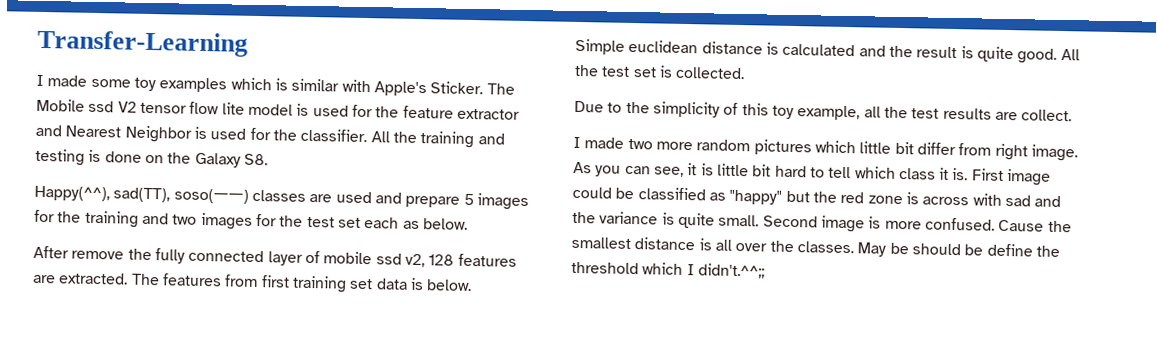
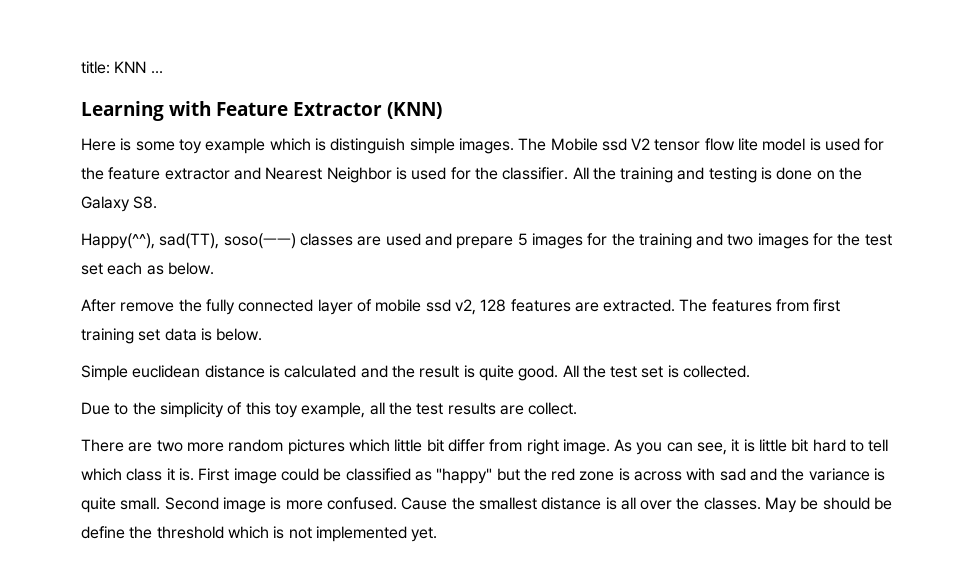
- Transfer-Learning
- I made some toy examples which is similar with Apple's Sticker.
+ title: KNN ...
+ Learning with Feature Extractor (KNN)
+ Here is some toy example which is distinguish simple images.
- I made two more random pictures which little bit differ from right image.
+ There are two more random pictures which little bit differ from right image.
- May be should be define the threshold which I didn't.^^;;
+ May be should be define the threshold which is not implemented yet.

